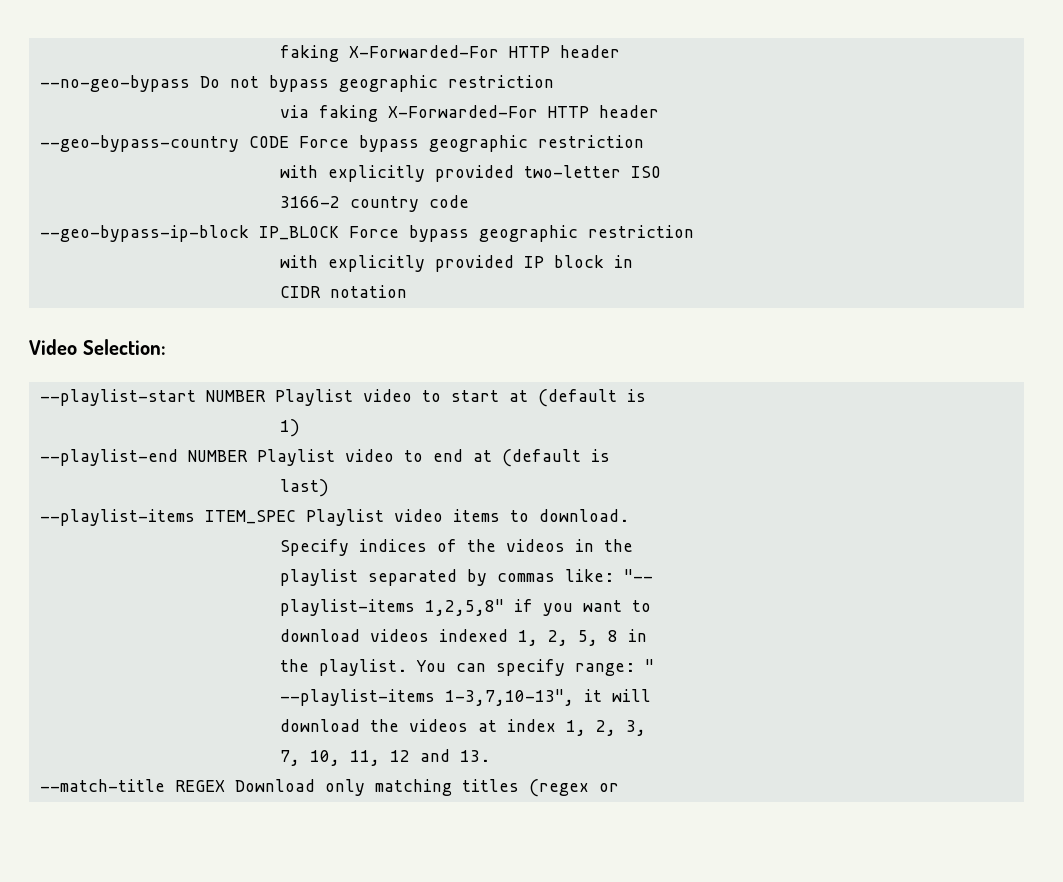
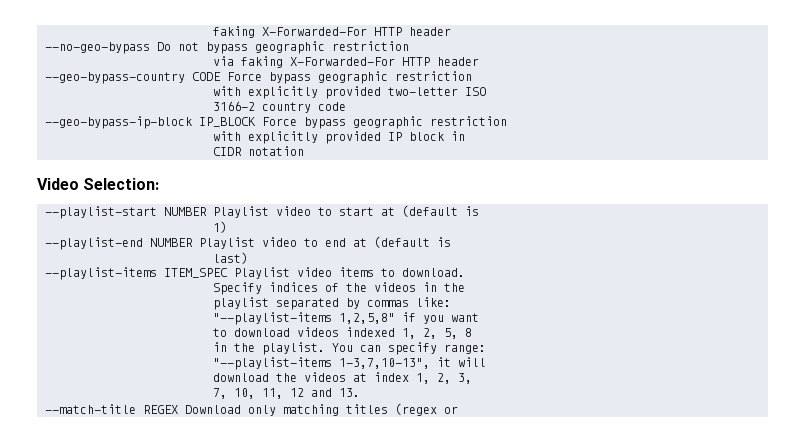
- playlist separated by commas like: "--
- playlist-items 1,2,5,8" if you want to
- download videos indexed 1, 2, 5, 8 in
- the playlist.
+ playlist separated by commas like:
+ "--playlist-items 1,2,5,8" if you want
+ to download videos indexed 1, 2, 5, 8
+ in the playlist.
- You can specify range: "
- --playlist-items 1-3,7,10-13", it will
+ You can specify range:
+ "--playlist-items 1-3,7,10-13", it will

